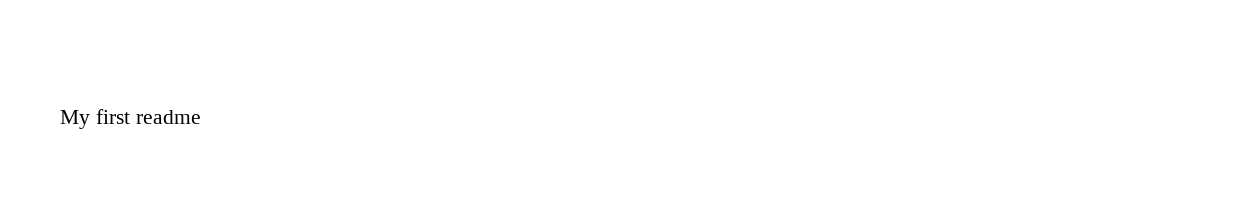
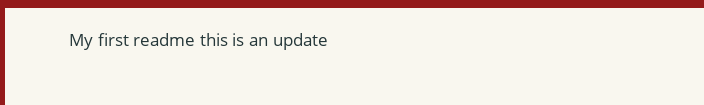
- My first readme
+ My first readme this is an update

